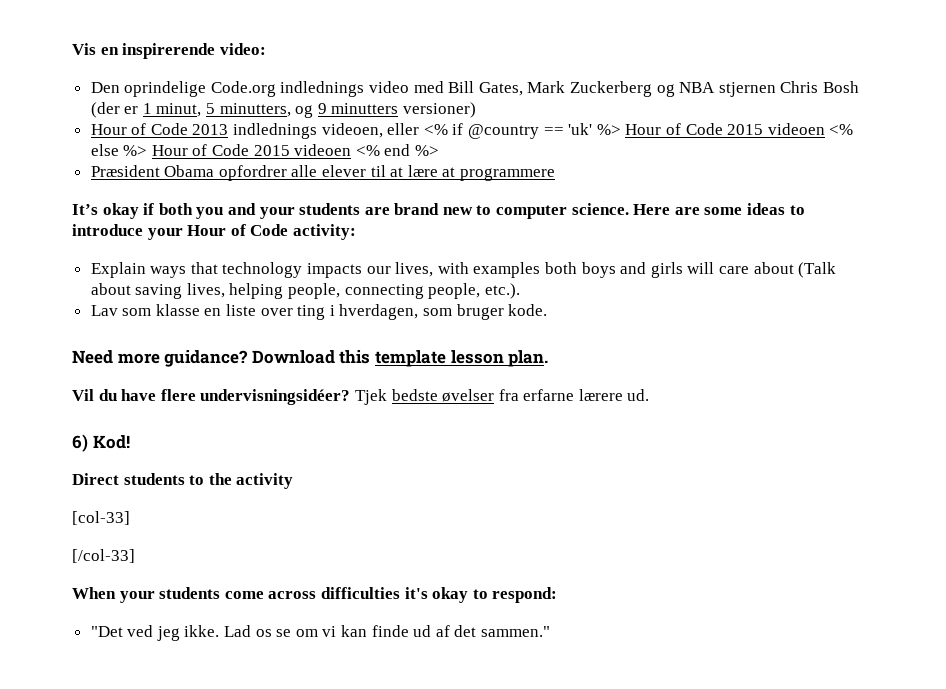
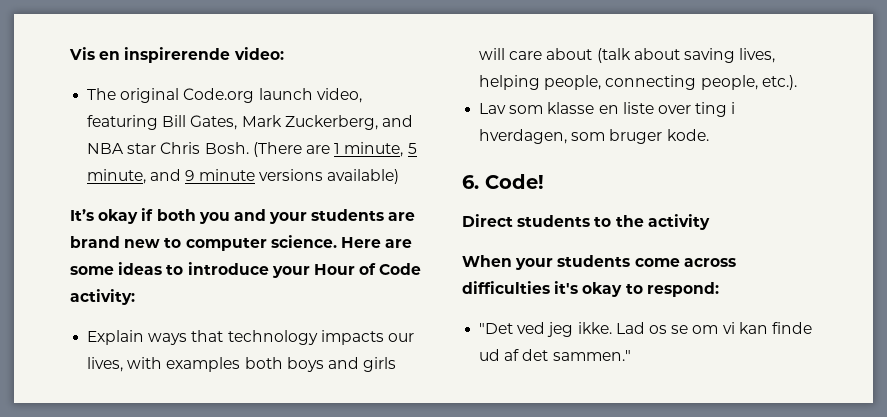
- Den oprindelige Code.org indlednings video med Bill Gates, Mark Zuckerberg og NBA stjernen Chris Bosh (der er 1 minut, 5 minutters, og 9 minutters versioner)
- Hour of Code 2013 indlednings videoen, eller <% if @country == 'uk' %> Hour of Code 2015 videoen <% else %> Hour of Code 2015 videoen <% end %>
- Præsident Obama opfordrer alle elever til at lære at programmere
+ The original Code.org launch video, featuring Bill Gates, Mark Zuckerberg, and NBA star Chris Bosh. (There are 1 minute, 5 minute, and 9 minute versions available)
- Explain ways that technology impacts our lives, with examples both boys and girls will care about (Talk about saving lives, helping people, connecting people, etc.).
+ Explain ways that technology impacts our lives, with examples both boys and girls will care about (talk about saving lives, helping people, connecting people, etc.).
- Need more guidance? Download this template lesson plan.
- Vil du have flere undervisningsidéer? Tjek bedste øvelser fra erfarne lærere ud.
- 6) Kod!
+ 6. Code!
- [col-33]
- [/col-33]

